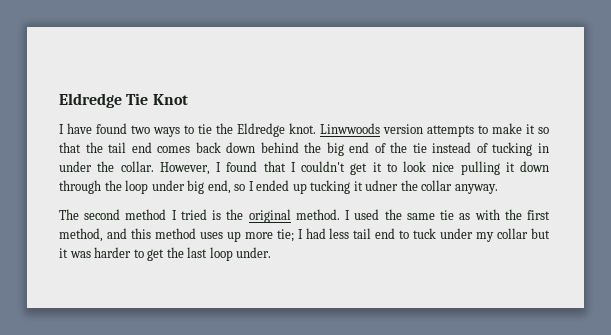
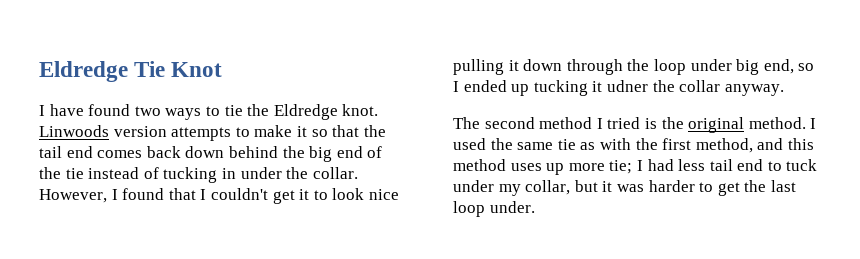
- Linwwoods version attempts to make it so that the tail end comes back down behind the big end of the tie instead of tucking in under the collar.
+ Linwoods version attempts to make it so that the tail end comes back down behind the big end of the tie instead of tucking in under the collar.
- I used the same tie as with the first method, and this method uses up more tie; I had less tail end to tuck under my collar but it was harder to get the last loop under.
+ I used the same tie as with the first method, and this method uses up more tie; I had less tail end to tuck under my collar, but it was harder to get the last loop under.

